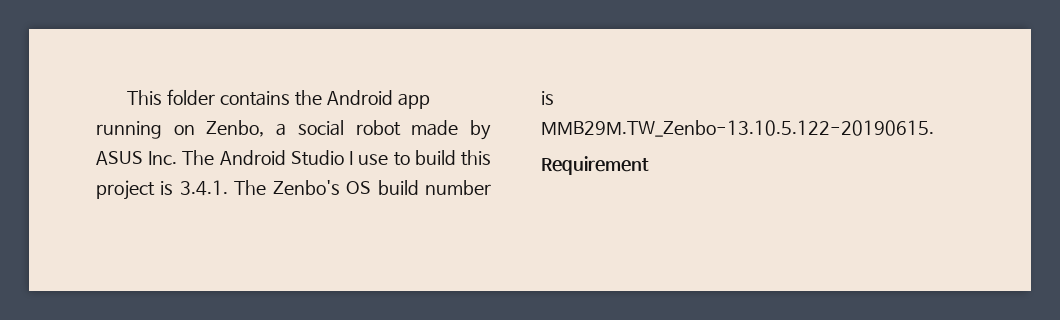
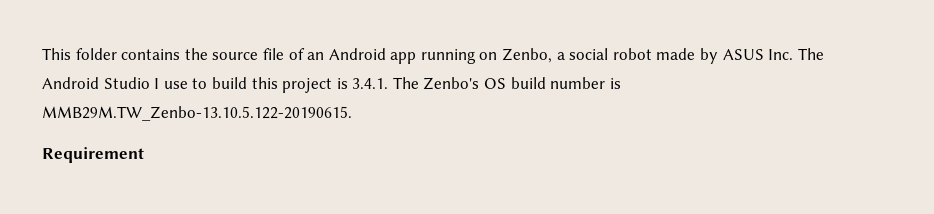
- This folder contains the Android app running on Zenbo, a social robot made by ASUS Inc. The Android Studio I use to build this project is 3.4.1. The Zenbo's OS build number is MMB29M.TW_Zenbo-13.10.5.122-20190615.
+ This folder contains the source file of an Android app running on Zenbo, a social robot made by ASUS Inc. The Android Studio I use to build this project is 3.4.1. The Zenbo's OS build number is MMB29M.TW_Zenbo-13.10.5.122-20190615.

